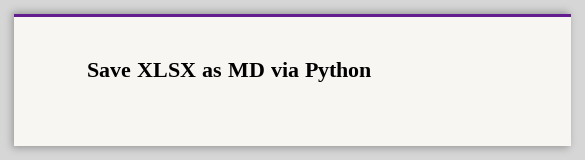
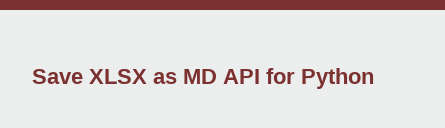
- Save XLSX as MD via Python
+ Save XLSX as MD API for Python

